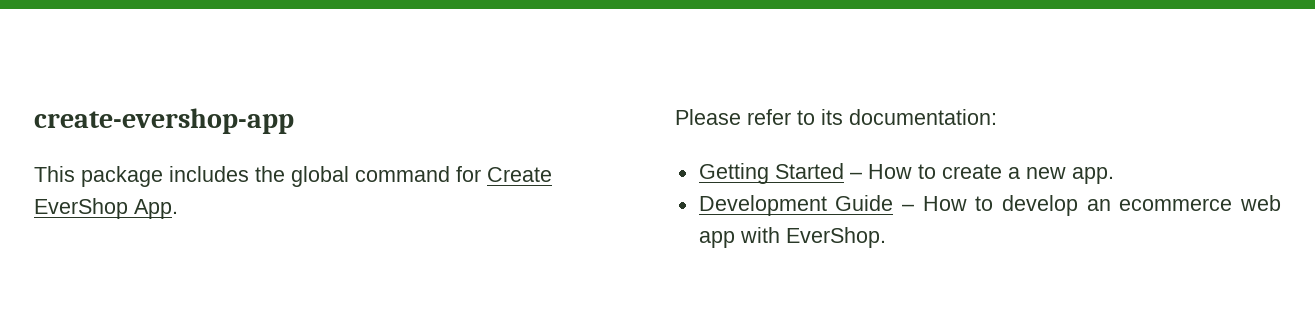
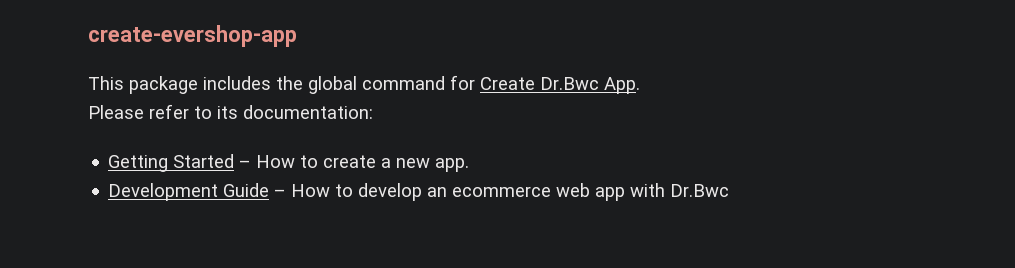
- This package includes the global command for Create EverShop App.
+ This package includes the global command for Create Dr.Bwc App.
- Development Guide – How to develop an ecommerce web app with EverShop.
+ Development Guide – How to develop an ecommerce web app with Dr.Bwc

